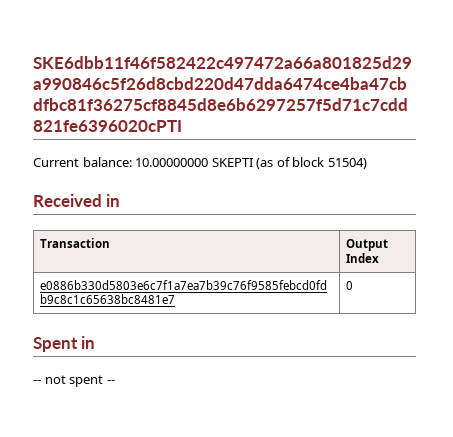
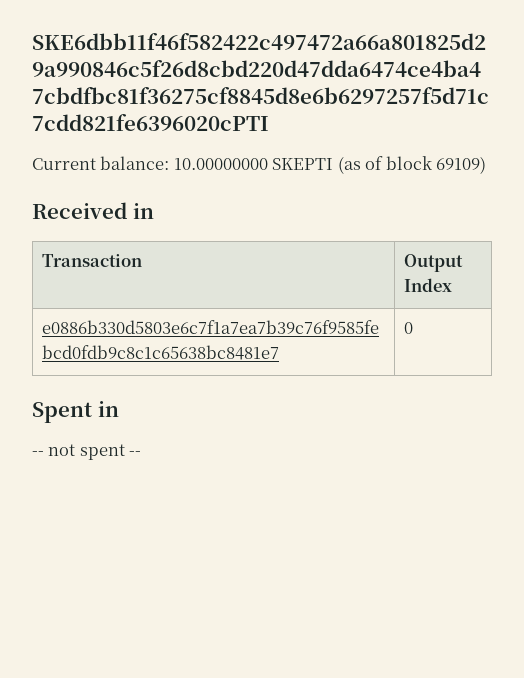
- Current balance: 10.00000000 SKEPTI (as of block 51504)
+ Current balance: 10.00000000 SKEPTI (as of block 69109)

